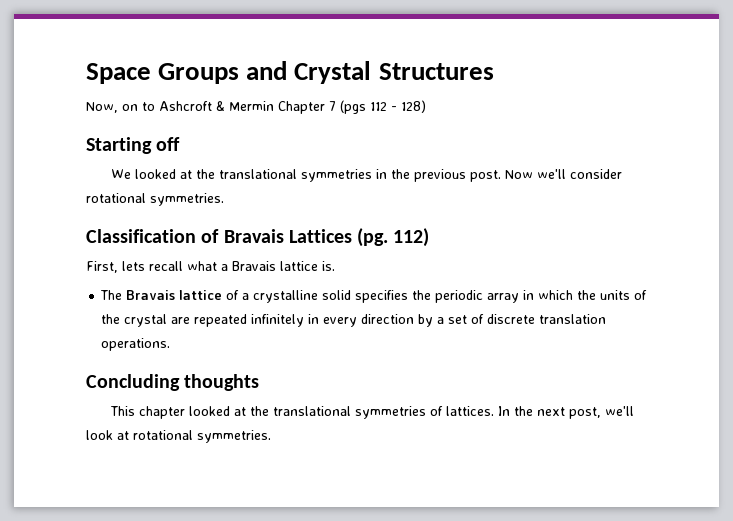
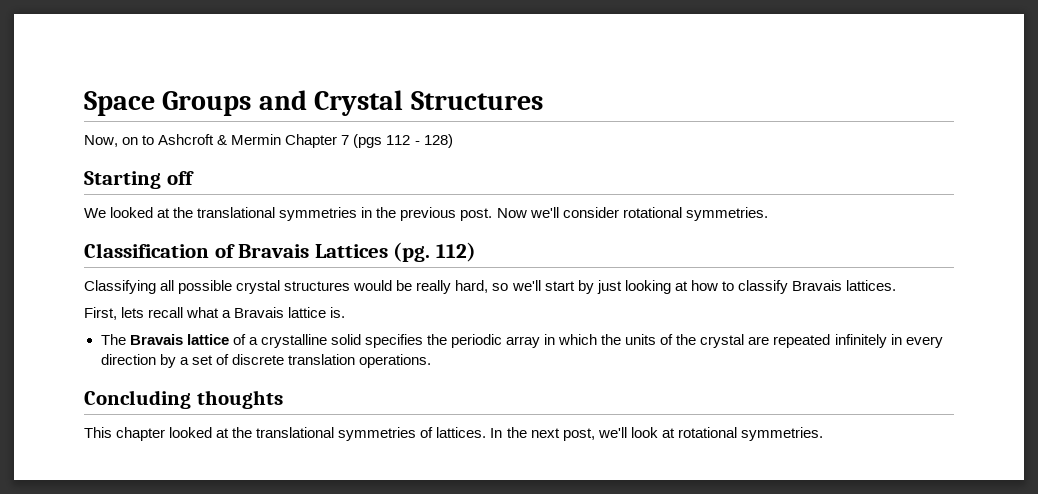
+ Classifying all possible crystal structures would be really hard, so we'll start by just looking at how to classify Bravais lattices.

